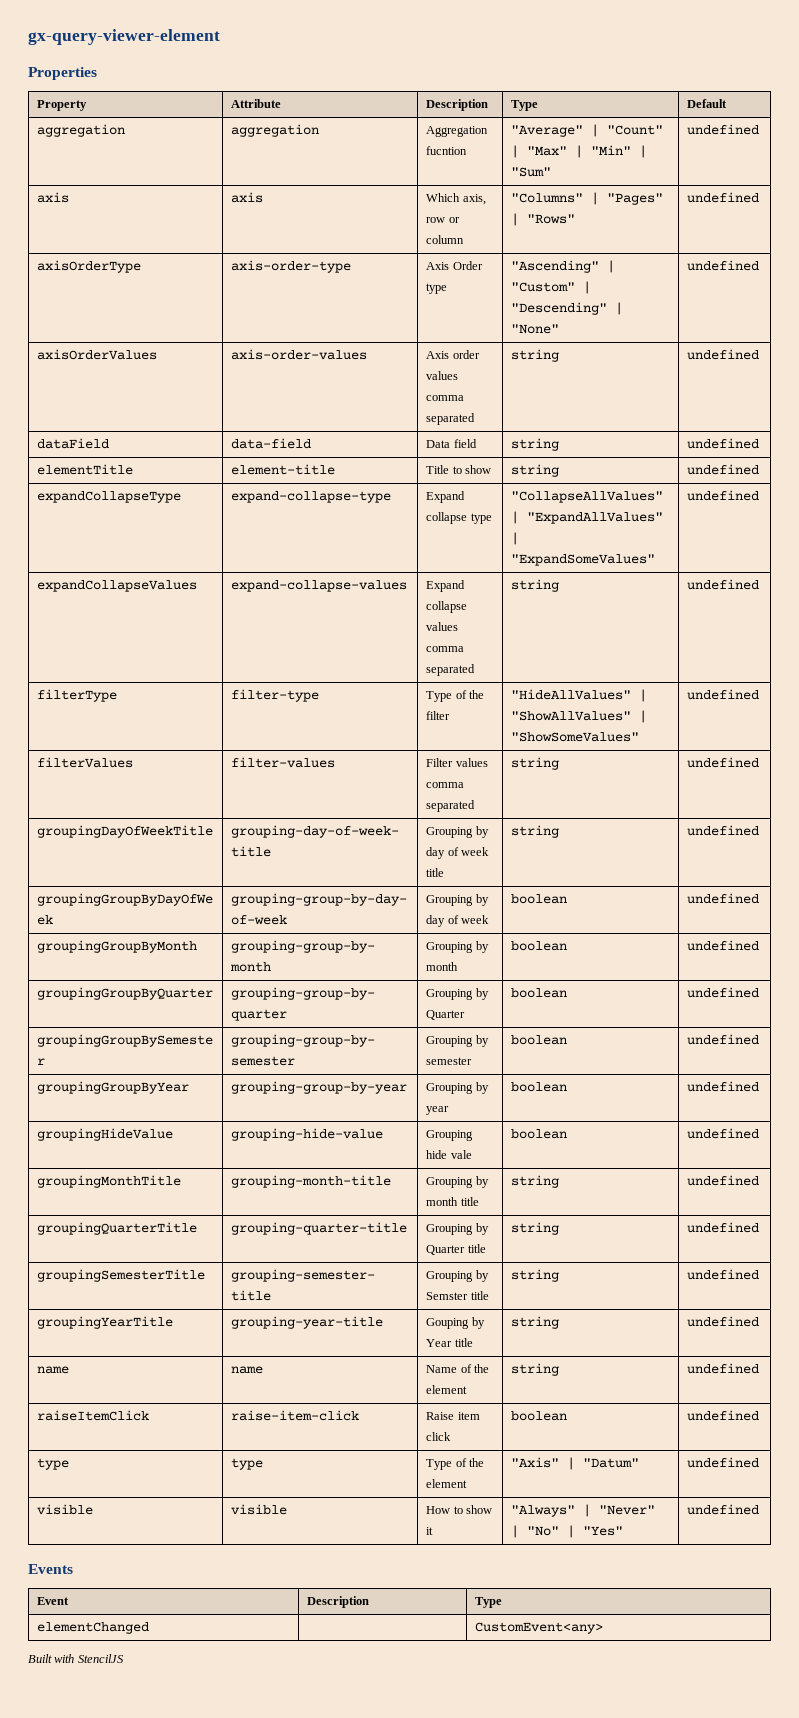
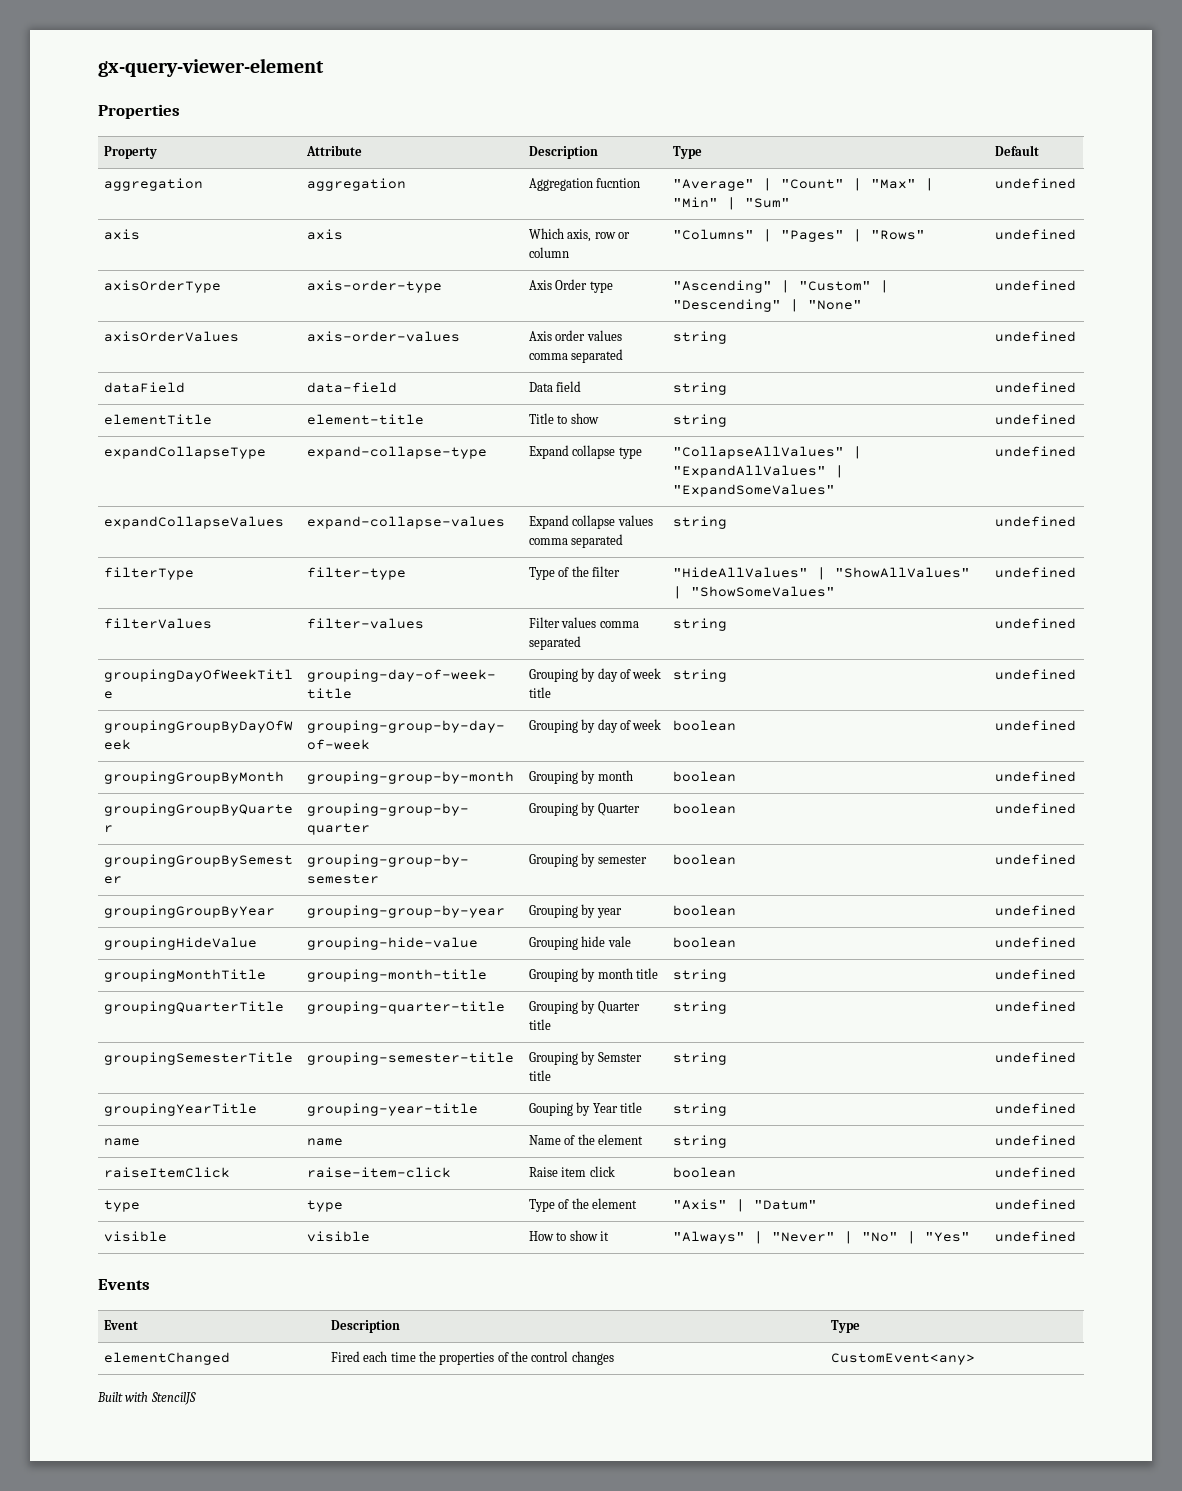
- elementChanged | | CustomEvent<any>
+ elementChanged | Fired each time the properties of the control changes | CustomEvent<any>

